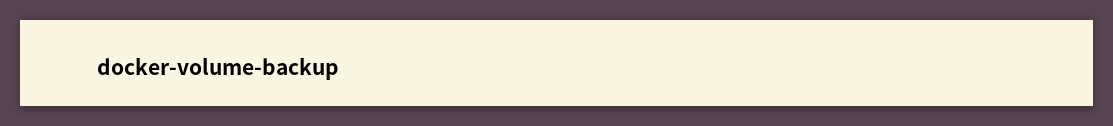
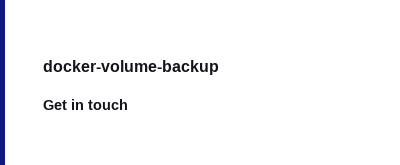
+ Get in touch

